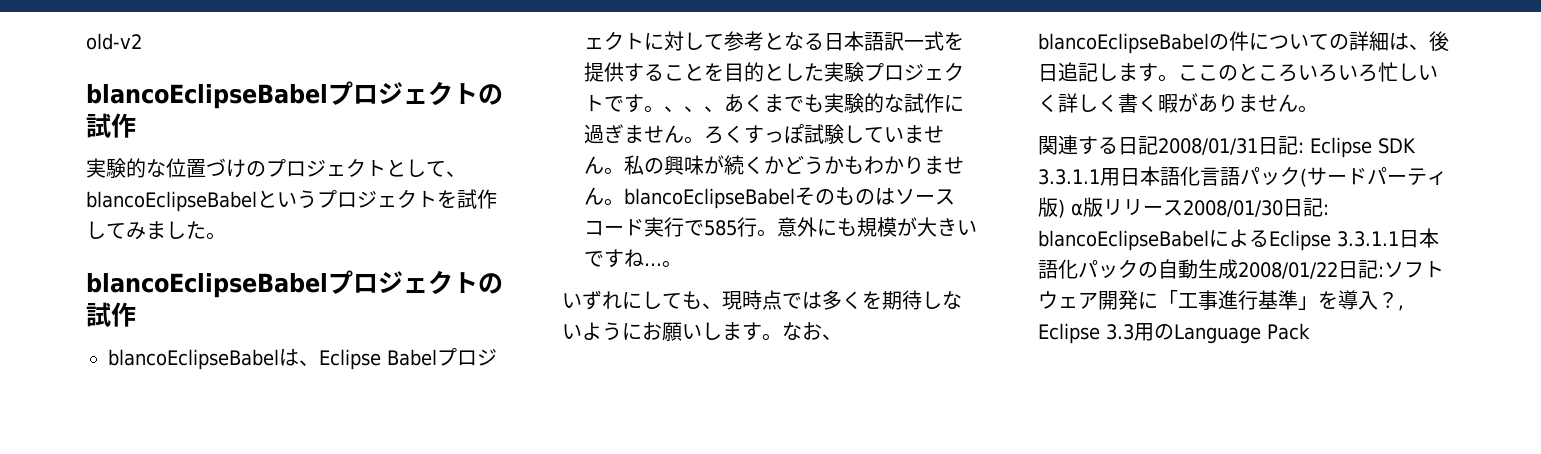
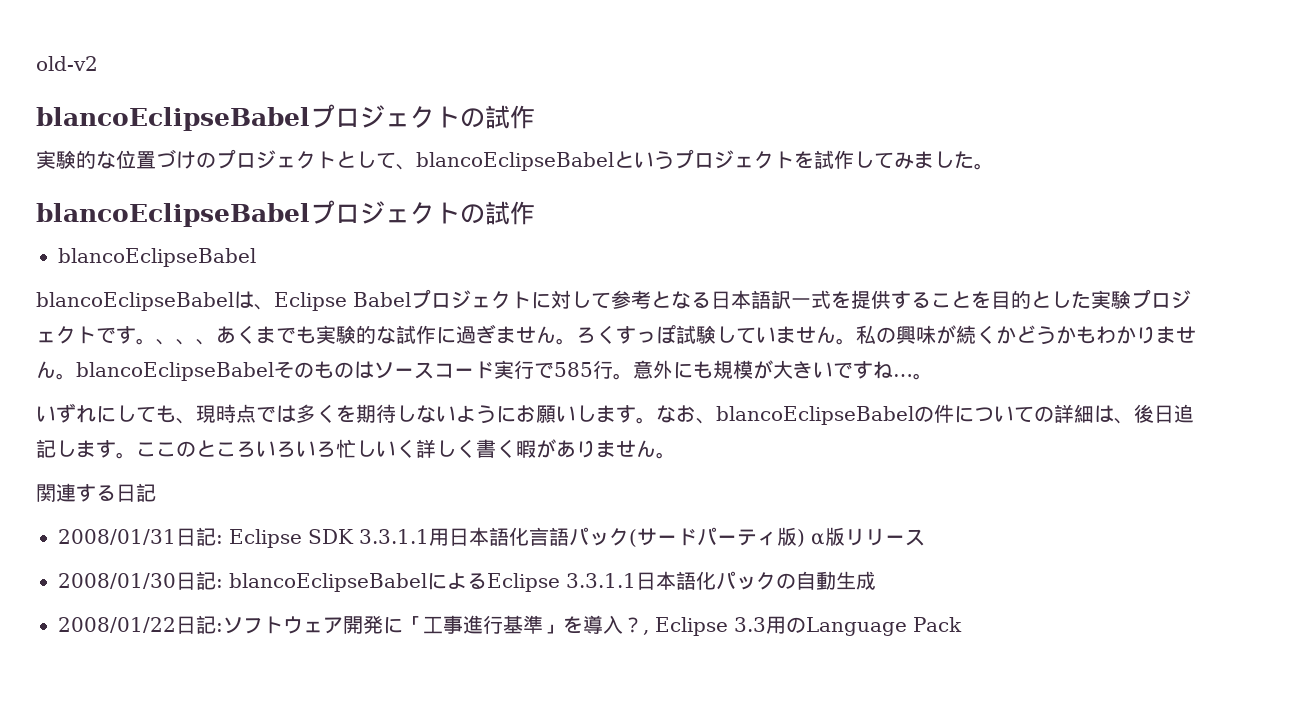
  実験的な位置づけのプロジェクトとして、blancoEclipseBabelというプロジェクトを試作してみました。
  blancoEclipseBabelプロジェクトの試作
+ blancoEclipseBabel
- 関連する日記2008/01/31日記: Eclipse SDK 3.3.1.1用日本語化言語パック(サードパーティ版) α版リリース2008/01/30日記: blancoEclipseBabelによるEclipse 3.3.1.1日本語化パックの自動生成2008/01/22日記:ソフトウェア開発に「工事進行基準」を導入？, Eclipse 3.3用のLanguage Pack
+ 関連する日記
+ 2008/01/31日記: Eclipse SDK 3.3.1.1用日本語化言語パック(サードパーティ版) α版リリース
+ 2008/01/30日記: blancoEclipseBabelによるEclipse 3.3.1.1日本語化パックの自動生成
+ 2008/01/22日記:ソフトウェア開発に「工事進行基準」を導入？, Eclipse 3.3用のLanguage Pack

